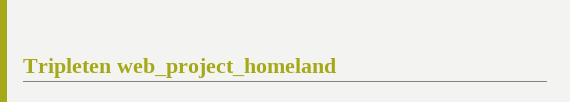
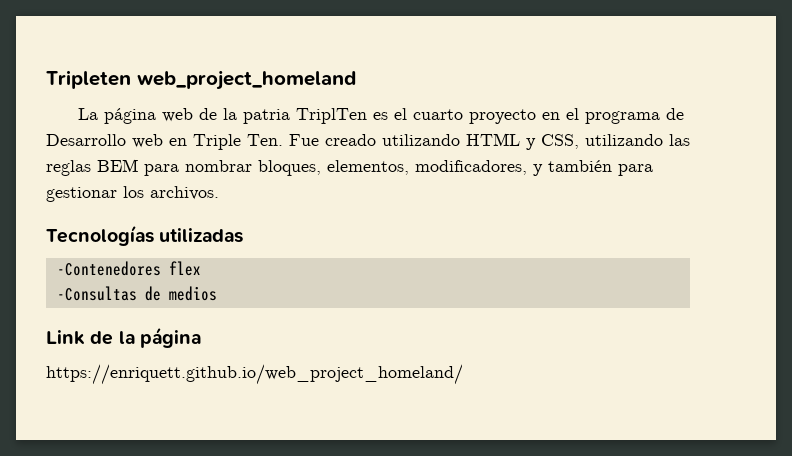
+ La página web de la patria TriplTen es el cuarto proyecto en el programa de Desarrollo web en Triple Ten. Fue creado utilizando HTML y CSS, utilizando las reglas BEM para nombrar bloques, elementos, modificadores, y también para gestionar los archivos.
+ Tecnologías utilizadas
+ -Contenedores flex
+ -Consultas de medios
+ Link de la página
+ https://enriquett.github.io/web_project_homeland/

